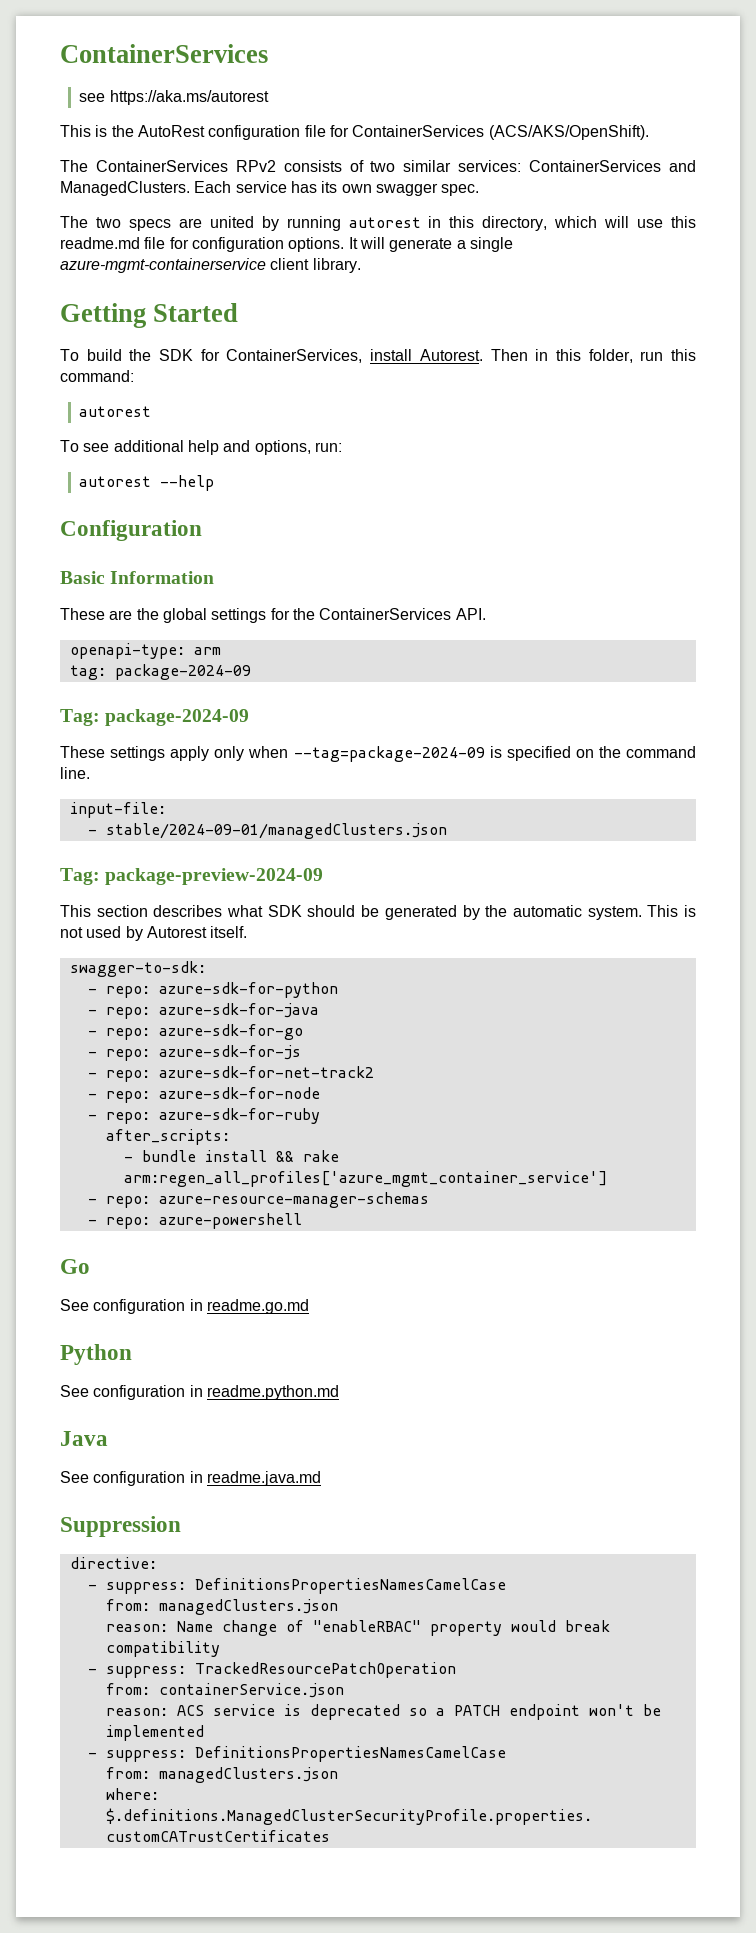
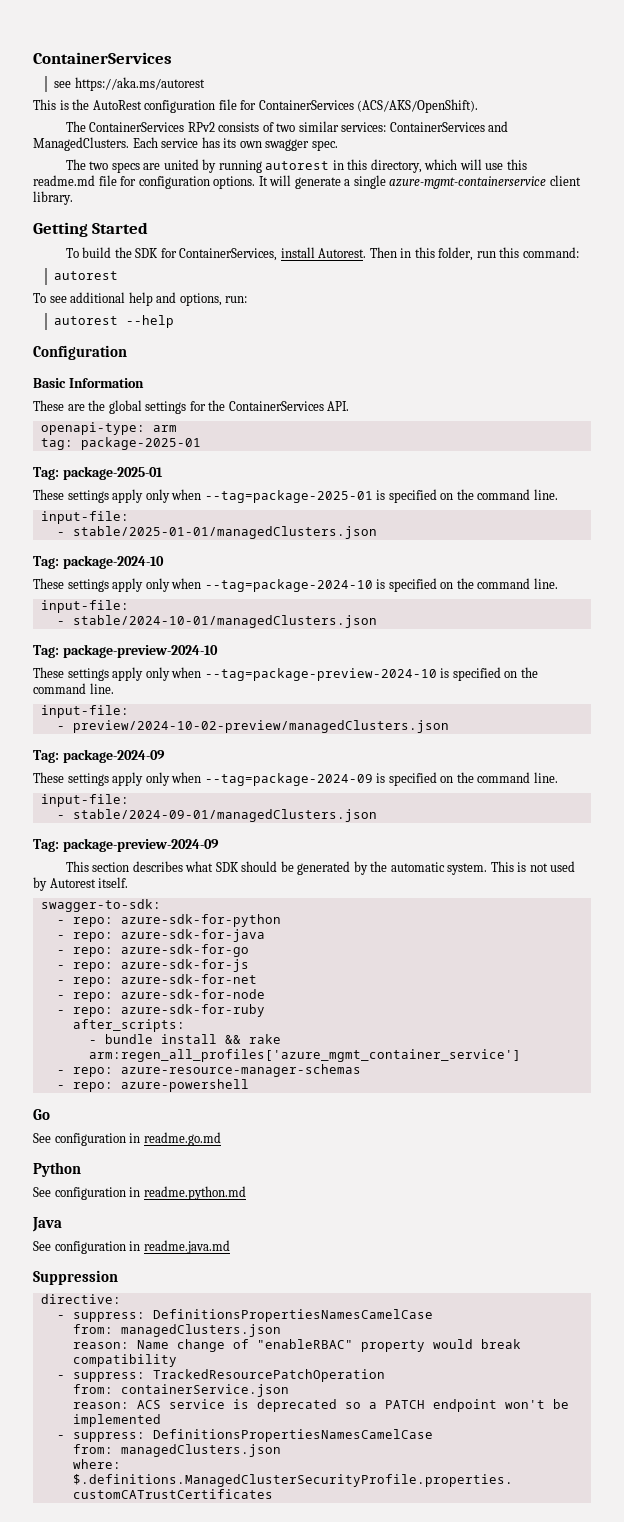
- tag: package-2024-09
+ tag: package-2025-01
+ Tag: package-2025-01
+ These settings apply only when --tag=package-2025-01 is specified on the command line.
+ input-file:
+ - stable/2025-01-01/managedClusters.json
+ Tag: package-2024-10
+ These settings apply only when --tag=package-2024-10 is specified on the command line.
+ input-file:
+ - stable/2024-10-01/managedClusters.json
+ Tag: package-preview-2024-10
+ These settings apply only when --tag=package-preview-2024-10 is specified on the command line.
+ input-file:
+ - preview/2024-10-02-preview/managedClusters.json
- - repo: azure-sdk-for-net-track2
+ - repo: azure-sdk-for-net

